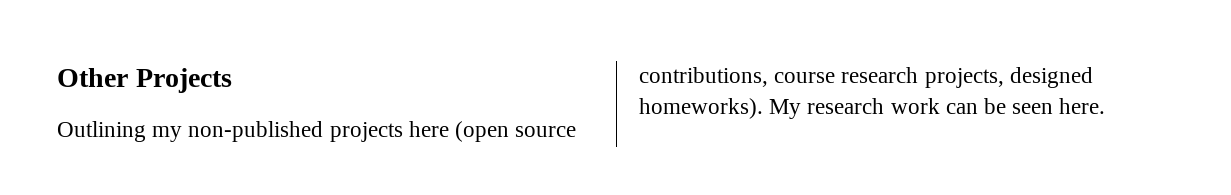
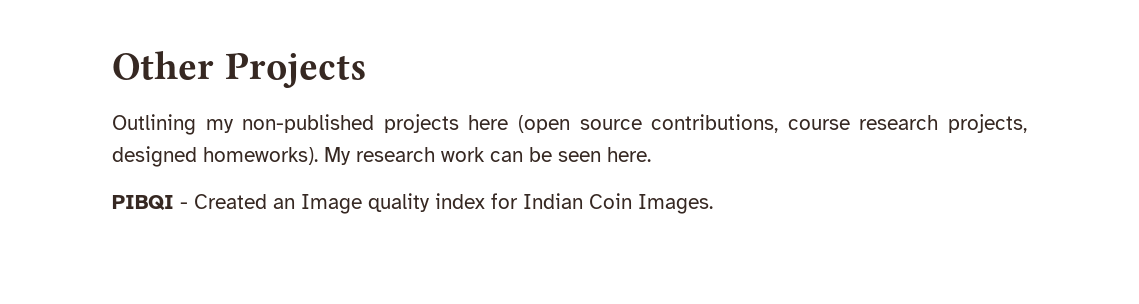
+ PIBQI - Created an Image quality index for Indian Coin Images.

